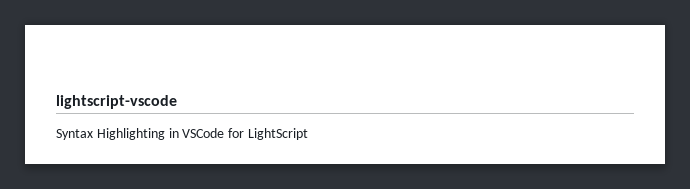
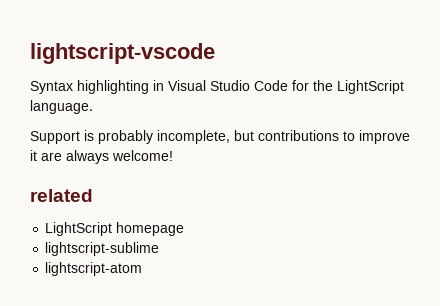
- Syntax Highlighting in VSCode for LightScript
+ Syntax highlighting in Visual Studio Code for the LightScript language.
+ Support is probably incomplete, but contributions to improve it are always welcome!
+ related
+ LightScript homepage
+ lightscript-sublime
+ lightscript-atom

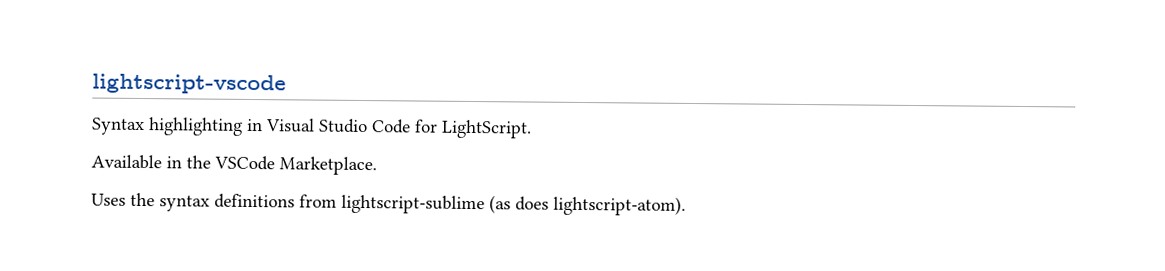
- Syntax highlighting in Visual Studio Code for the LightScript language.
- Support is probably incomplete, but contributions to improve it are always welcome!
- related
- LightScript homepage
- lightscript-sublime
- lightscript-atom
+ Syntax highlighting in Visual Studio Code for LightScript.
+ Available in the VSCode Marketplace.
+ Uses the syntax definitions from lightscript-sublime (as does lightscript-atom).

